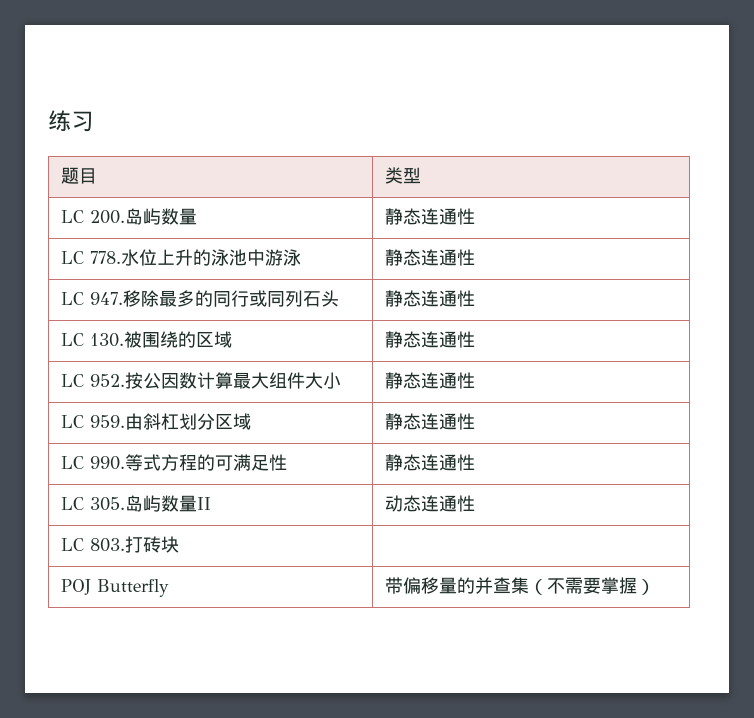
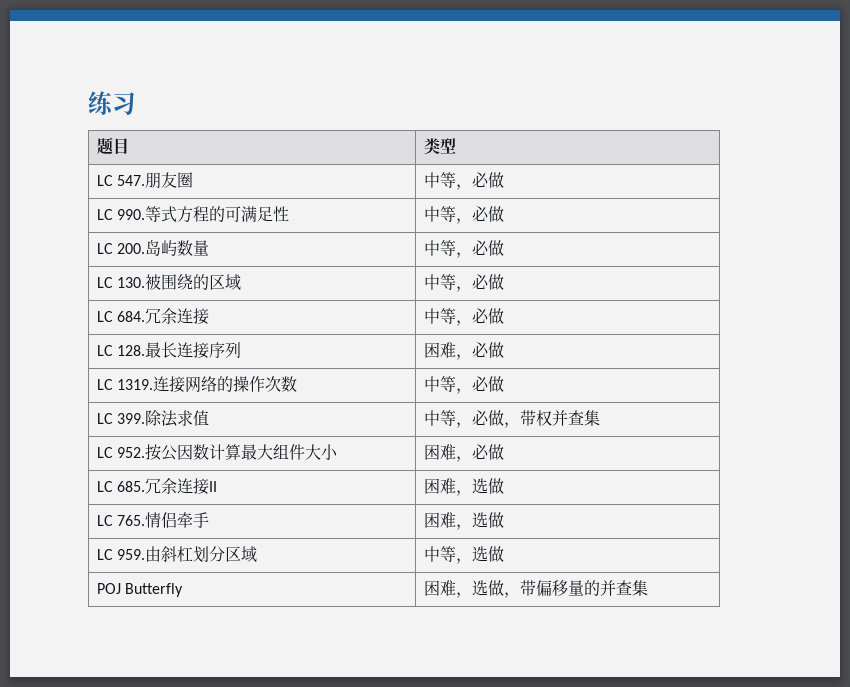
- LC 200.岛屿数量 | 静态连通性
- LC 778.水位上升的泳池中游泳 | 静态连通性
- LC 947.移除最多的同行或同列石头 | 静态连通性
+ LC 547.朋友圈 | 中等，必做
+ LC 990.等式方程的可满足性 | 中等，必做
+ LC 200.岛屿数量 | 中等，必做
- LC 130.被围绕的区域 | 静态连通性
+ LC 130.被围绕的区域 | 中等，必做
+ LC 684.冗余连接 | 中等，必做
+ LC 128.最长连接序列 | 困难，必做
+ LC 1319.连接网络的操作次数 | 中等，必做
+ LC 399.除法求值 | 中等，必做，带权并查集
- LC 952.按公因数计算最大组件大小 | 静态连通性
+ LC 952.按公因数计算最大组件大小 | 困难，必做
+ LC 685.冗余连接II | 困难，选做
+ LC 765.情侣牵手 | 困难，选做
- LC 959.由斜杠划分区域 | 静态连通性
- LC 990.等式方程的可满足性 | 静态连通性
- LC 305.岛屿数量II | 动态连通性
- LC 803.打砖块 |
+ LC 959.由斜杠划分区域 | 中等，选做
- POJ Butterfly | 带偏移量的并查集（不需要掌握）
+ POJ Butterfly | 困难，选做，带偏移量的并查集

